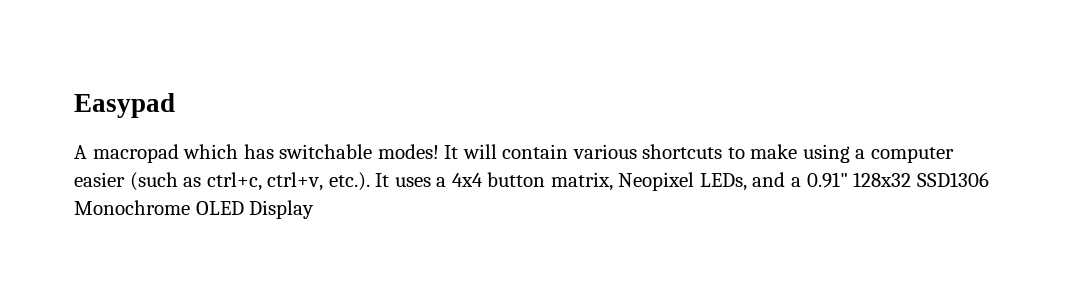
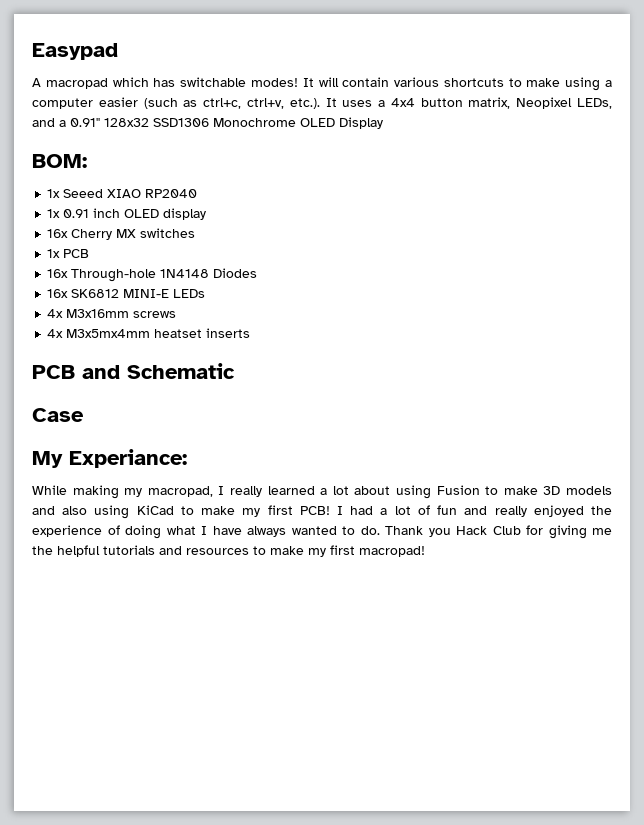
+ BOM:
+ 1x Seeed XIAO RP2040
+ 1x 0.91 inch OLED display
+ 16x Cherry MX switches
+ 1x PCB
+ 16x Through-hole 1N4148 Diodes
+ 16x SK6812 MINI-E LEDs
+ 4x M3x16mm screws
+ 4x M3x5mx4mm heatset inserts
+ PCB and Schematic
+ Case
+ My Experiance:
+ While making my macropad, I really learned a lot about using Fusion to make 3D models and also using KiCad to make my first PCB! I had a lot of fun and really enjoyed the experience of doing what I have always wanted to do. Thank you Hack Club for giving me the helpful tutorials and resources to make my first macropad!

